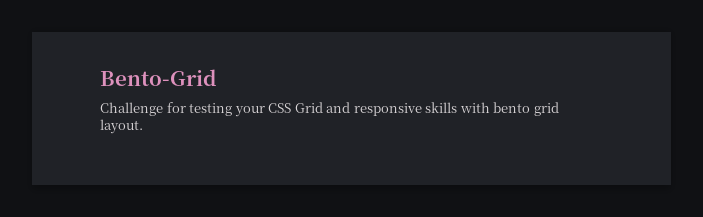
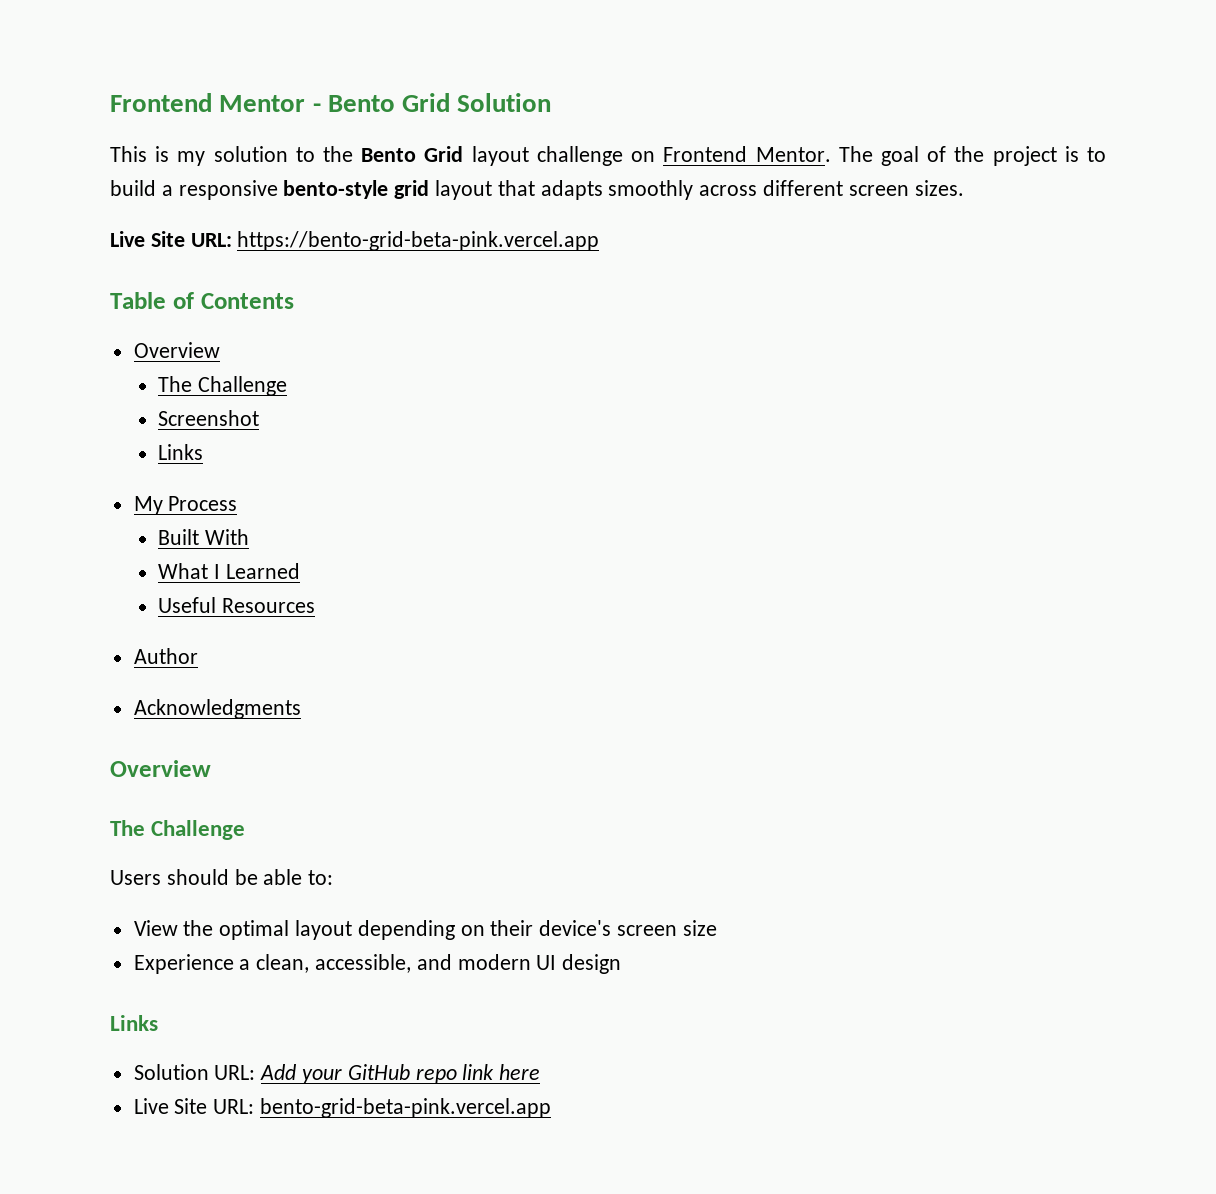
- Bento-Grid
- Challenge for testing your CSS Grid and responsive skills with bento grid layout.
+ Frontend Mentor - Bento Grid Solution
+ This is my solution to the Bento Grid layout challenge on Frontend Mentor. The goal of the project is to build a responsive bento-style grid layout that adapts smoothly across different screen sizes.
+ Live Site URL: https://bento-grid-beta-pink.vercel.app
+ Table of Contents
+ Overview
+ The Challenge
+ Screenshot
+ Links
+ My Process
+ Built With
+ What I Learned
+ Useful Resources
+ Author
+ Acknowledgments
+ Overview
+ The Challenge
+ Users should be able to:
+ View the optimal layout depending on their device's screen size
+ Experience a clean, accessible, and modern UI design
+ Links
+ Solution URL: Add your GitHub repo link here
+ Live Site URL: bento-grid-beta-pink.vercel.app

